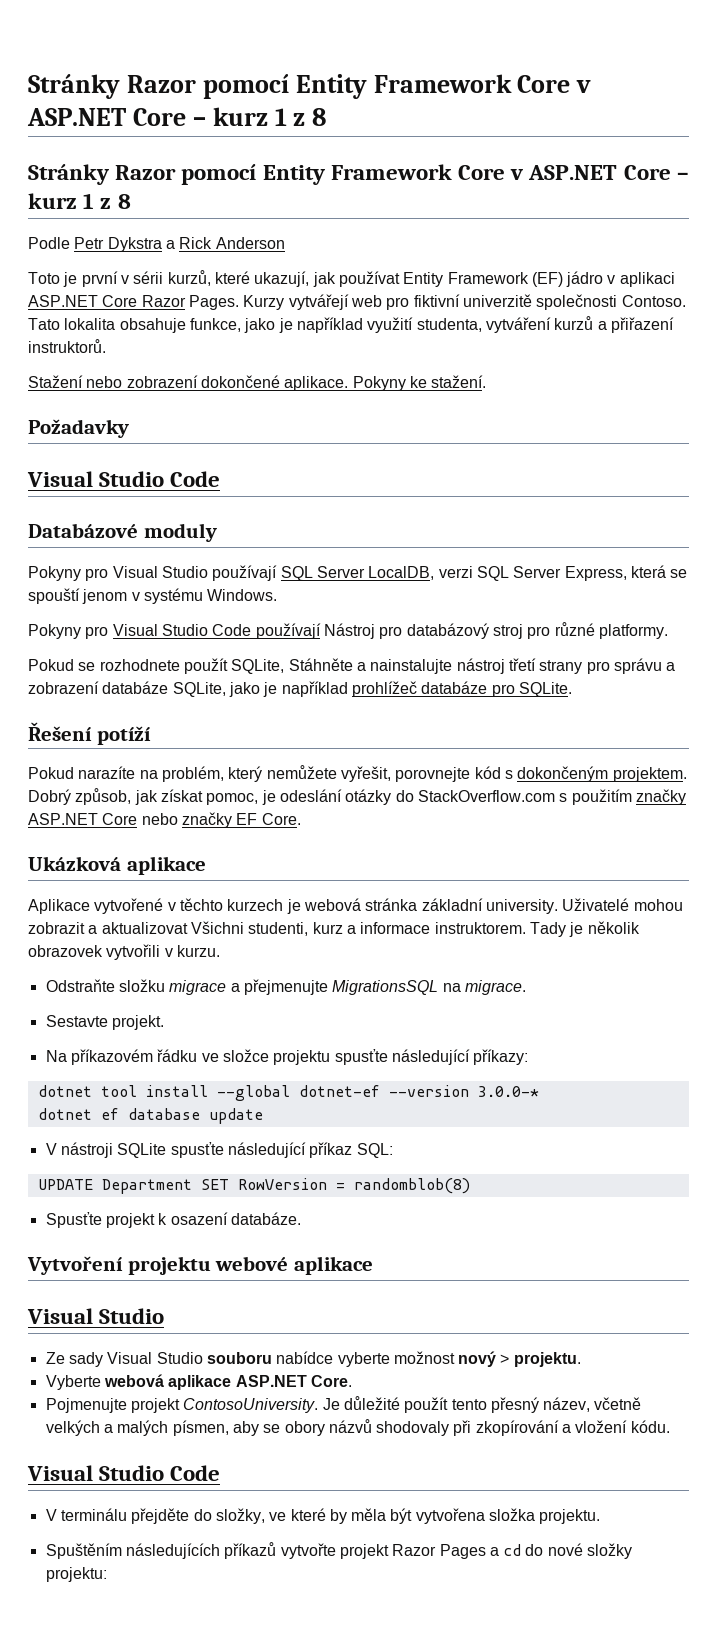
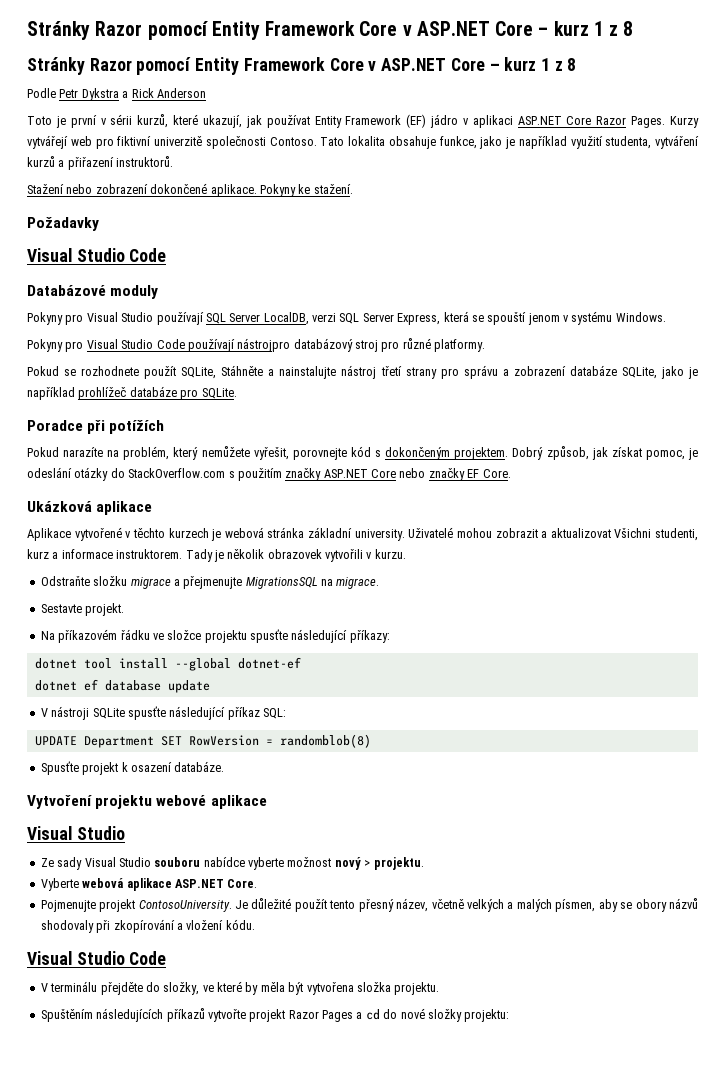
- Pokyny pro Visual Studio Code používají Nástroj pro databázový stroj pro různé platformy.
+ Pokyny pro Visual Studio Code používají nástrojpro databázový stroj pro různé platformy.
- Řešení potíží
+ Poradce při potížích
- dotnet tool install --global dotnet-ef --version 3.0.0-*
+ dotnet tool install --global dotnet-ef

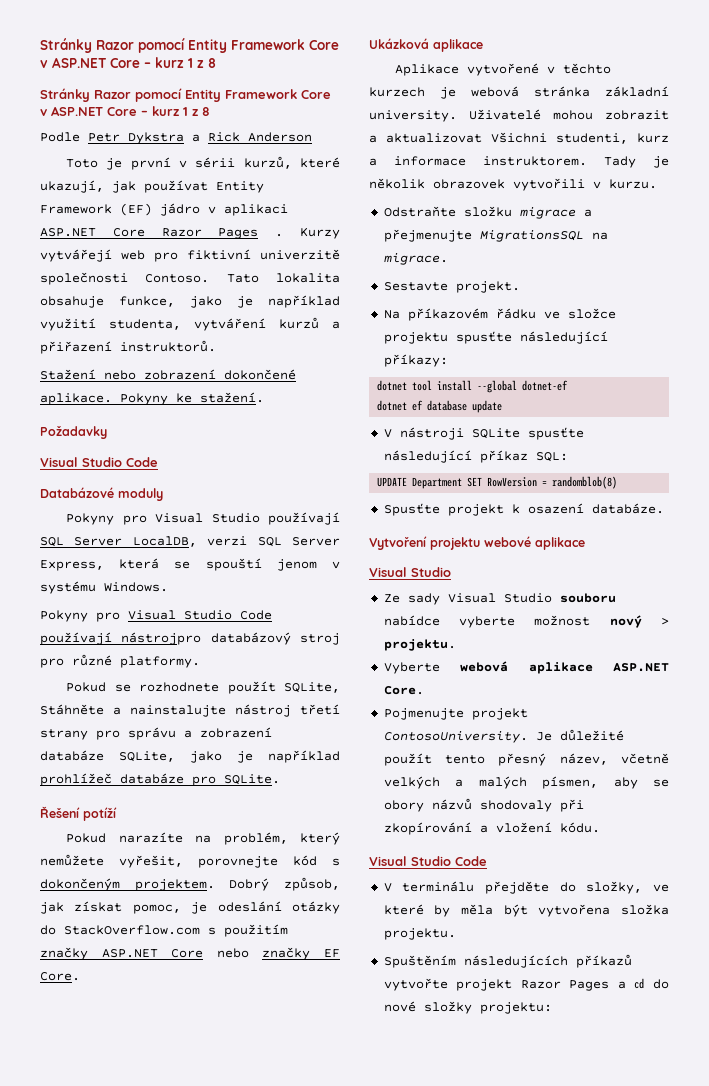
- Toto je první v sérii kurzů, které ukazují, jak používat Entity Framework (EF) jádro v aplikaci ASP.NET Core Razor Pages.
+ Toto je první v sérii kurzů, které ukazují, jak používat Entity Framework (EF) jádro v aplikaci ASP.NET Core Razor Pages .
- Poradce při potížích
+ Řešení potíží

